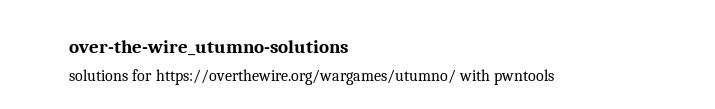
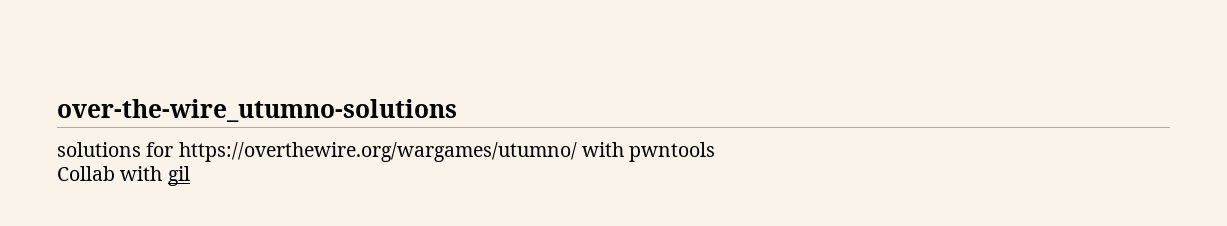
+ Collab with gil

